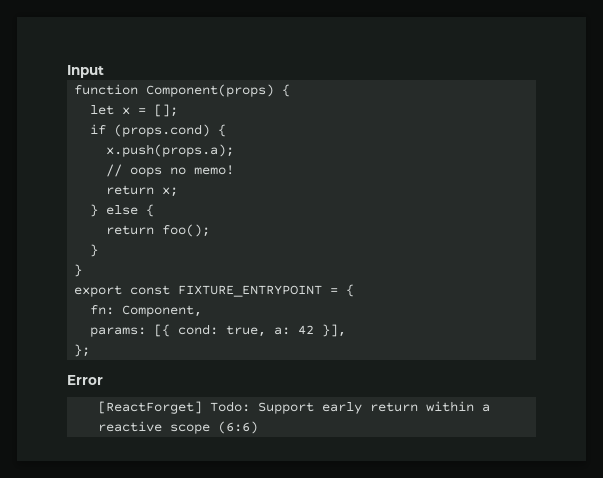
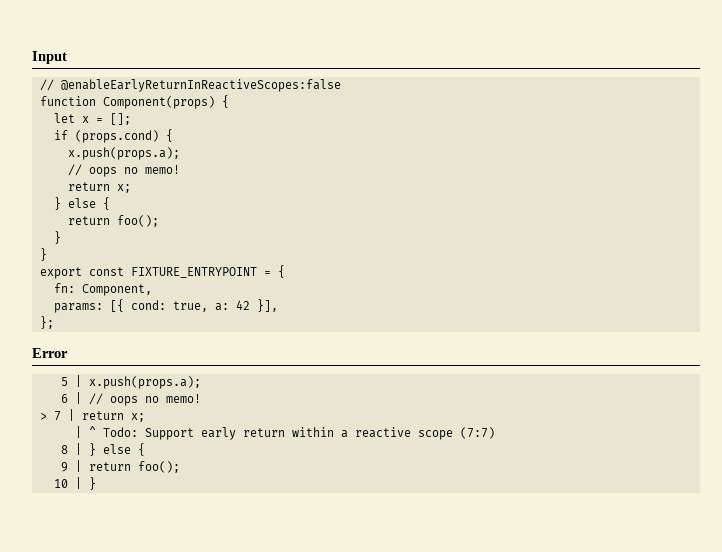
+ // @enableEarlyReturnInReactiveScopes:false
- [ReactForget] Todo: Support early return within a reactive scope (6:6)
+ 5 | x.push(props.a);
+ 6 | // oops no memo!
+ > 7 | return x;
+ | ^ Todo: Support early return within a reactive scope (7:7)
+ 8 | } else {
+ 9 | return foo();
+ 10 | }

